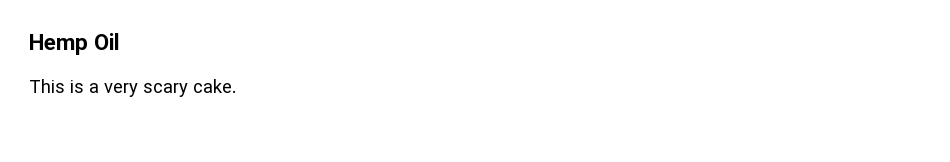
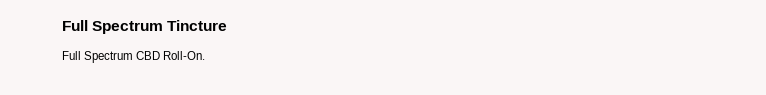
- Hemp Oil
- This is a very scary cake.
+ Full Spectrum Tincture
+ Full Spectrum CBD Roll-On.

